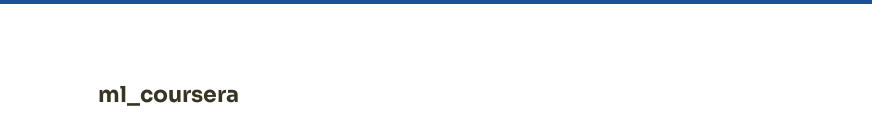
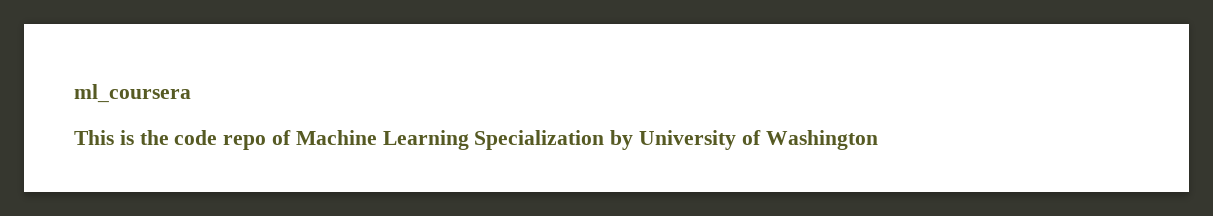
+ This is the code repo of Machine Learning Specialization by University of Washington

